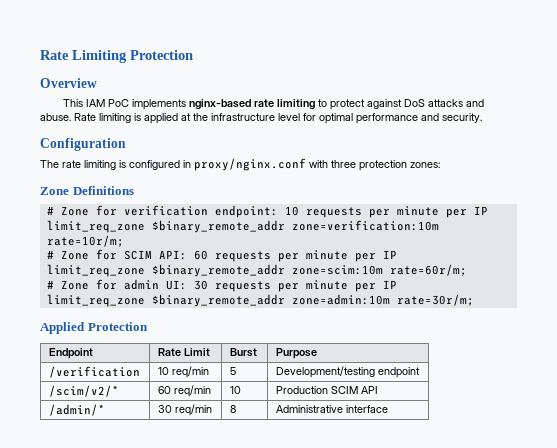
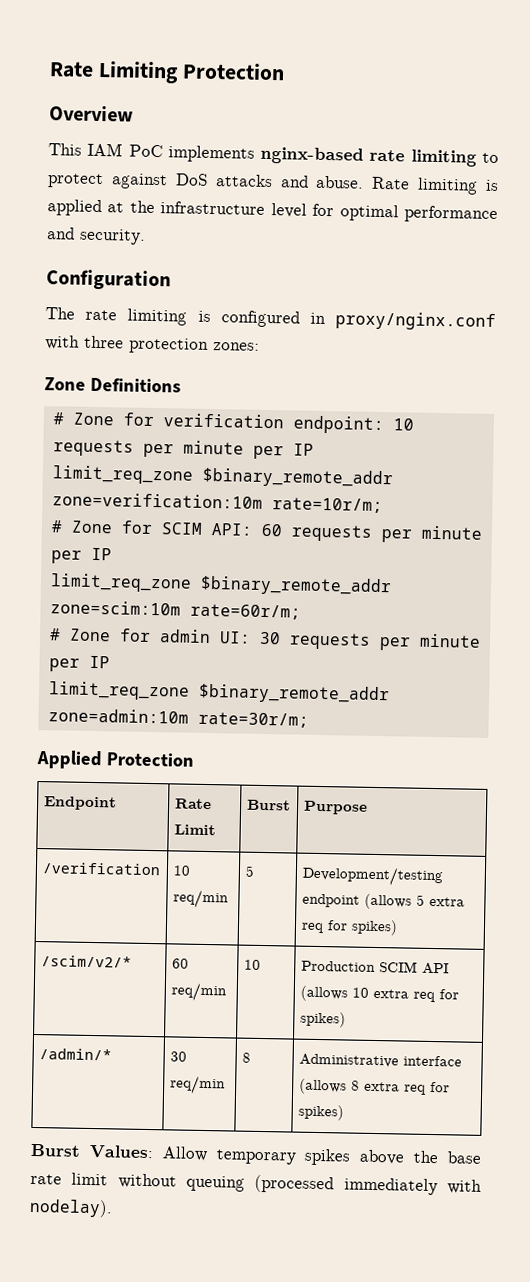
- /verification | 10 req/min | 5 | Development/testing endpoint
+ /verification | 10 req/min | 5 | Development/testing endpoint (allows 5 extra req for spikes)
- /scim/v2/* | 60 req/min | 10 | Production SCIM API
+ /scim/v2/* | 60 req/min | 10 | Production SCIM API (allows 10 extra req for spikes)
- /admin/* | 30 req/min | 8 | Administrative interface
+ /admin/* | 30 req/min | 8 | Administrative interface (allows 8 extra req for spikes)
+ Burst Values: Allow temporary spikes above the base rate limit without queuing (processed immediately with nodelay).

